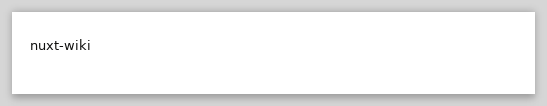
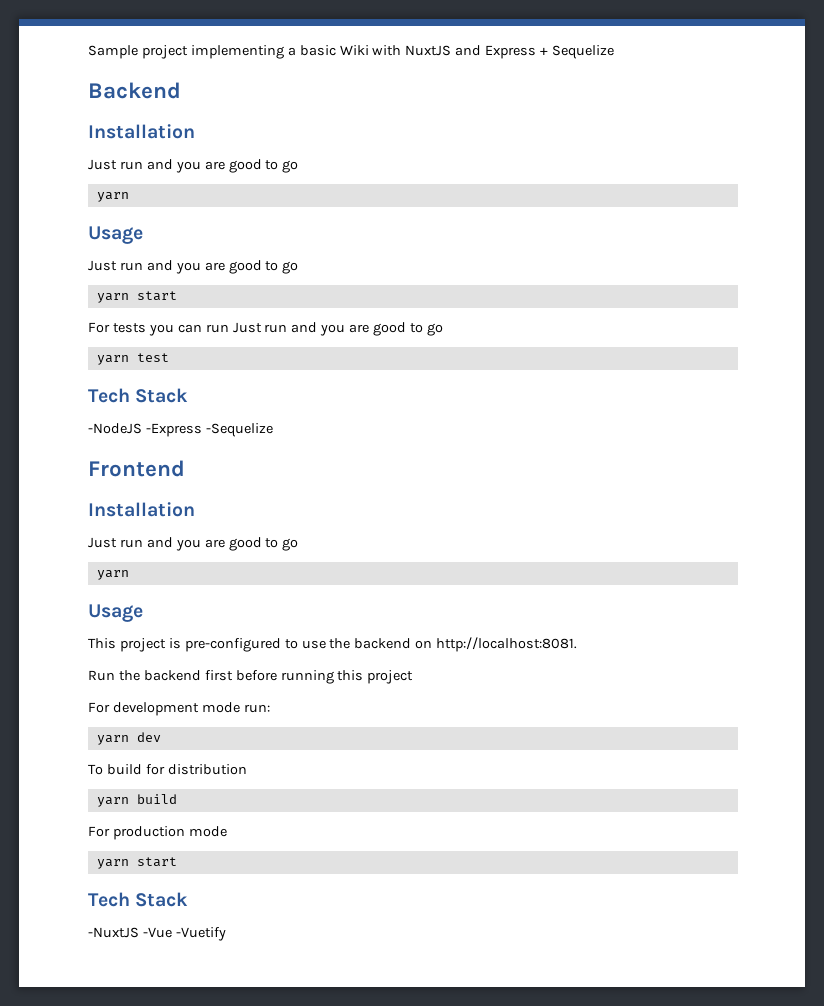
- nuxt-wiki
+ Sample project implementing a basic Wiki with NuxtJS and Express + Sequelize
+ Backend
+ Installation
+ Just run and you are good to go
+ yarn
+ Usage
+ Just run and you are good to go
+ yarn start
+ For tests you can run Just run and you are good to go
+ yarn test
+ Tech Stack
+ -NodeJS -Express -Sequelize
+ Frontend
+ Installation
+ Just run and you are good to go
+ yarn
+ Usage
+ This project is pre-configured to use the backend on http://localhost:8081.
+ Run the backend first before running this project
+ For development mode run:
+ yarn dev
+ To build for distribution
+ yarn build
+ For production mode
+ yarn start
+ Tech Stack
+ -NuxtJS -Vue -Vuetify

